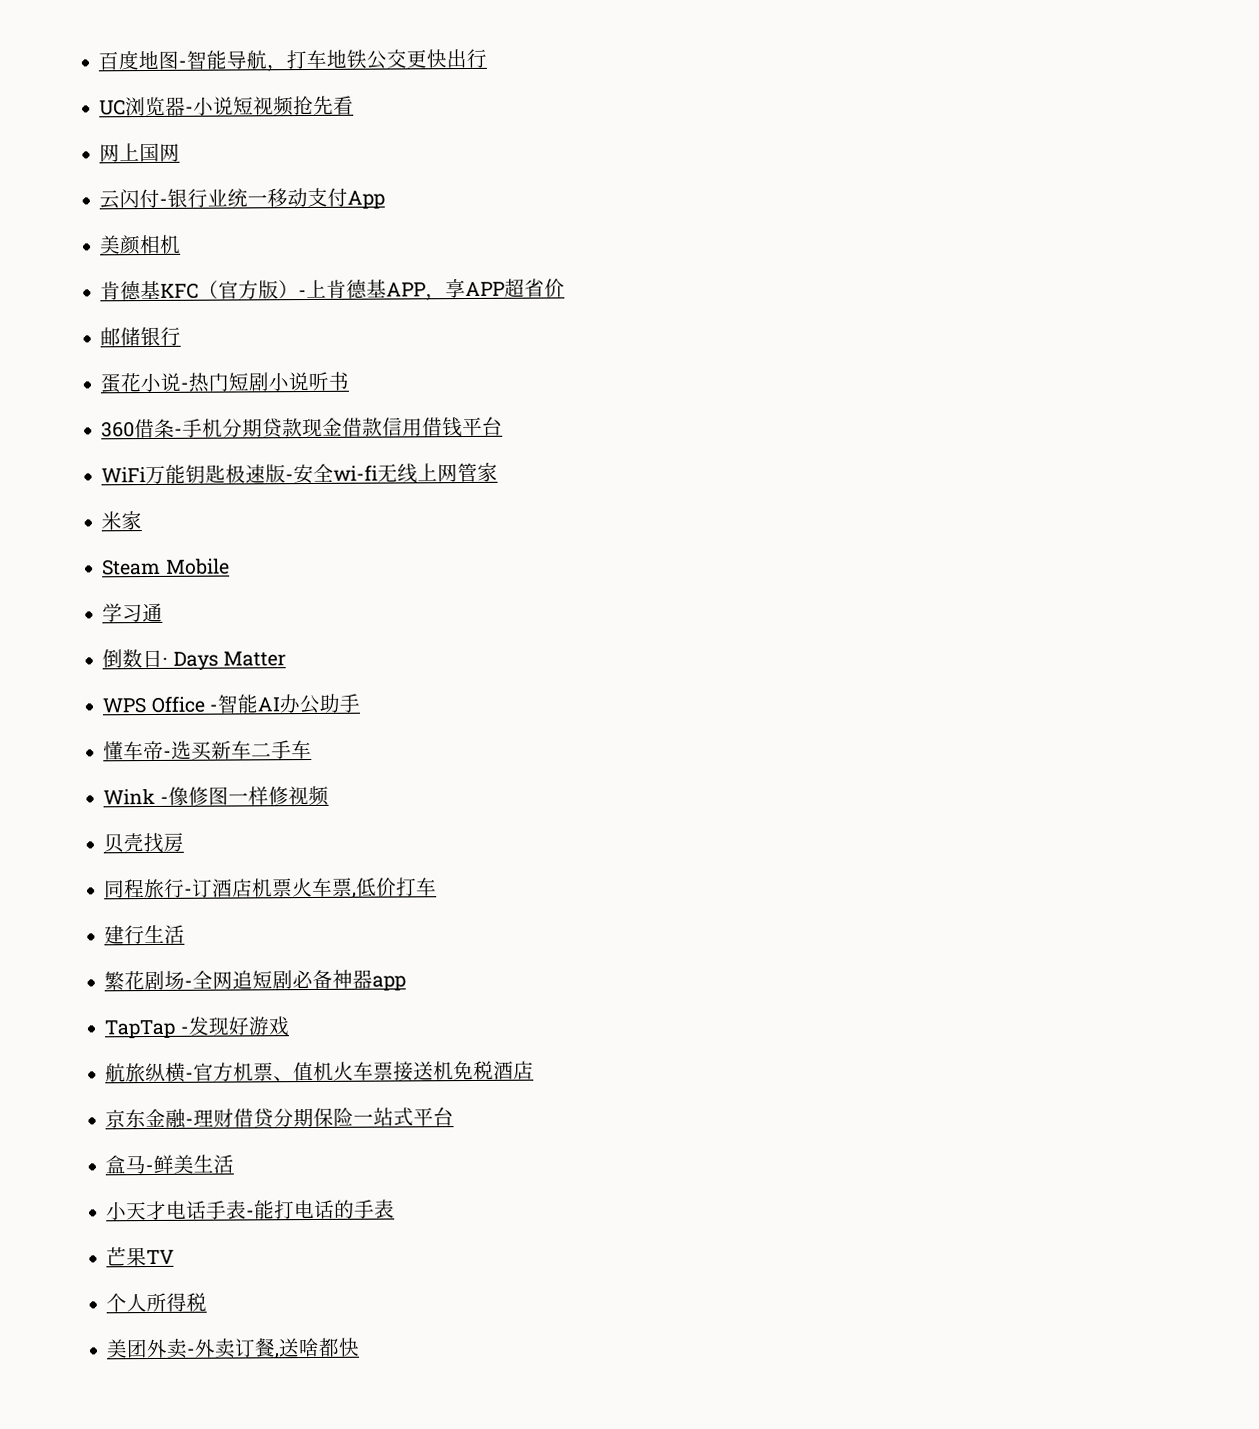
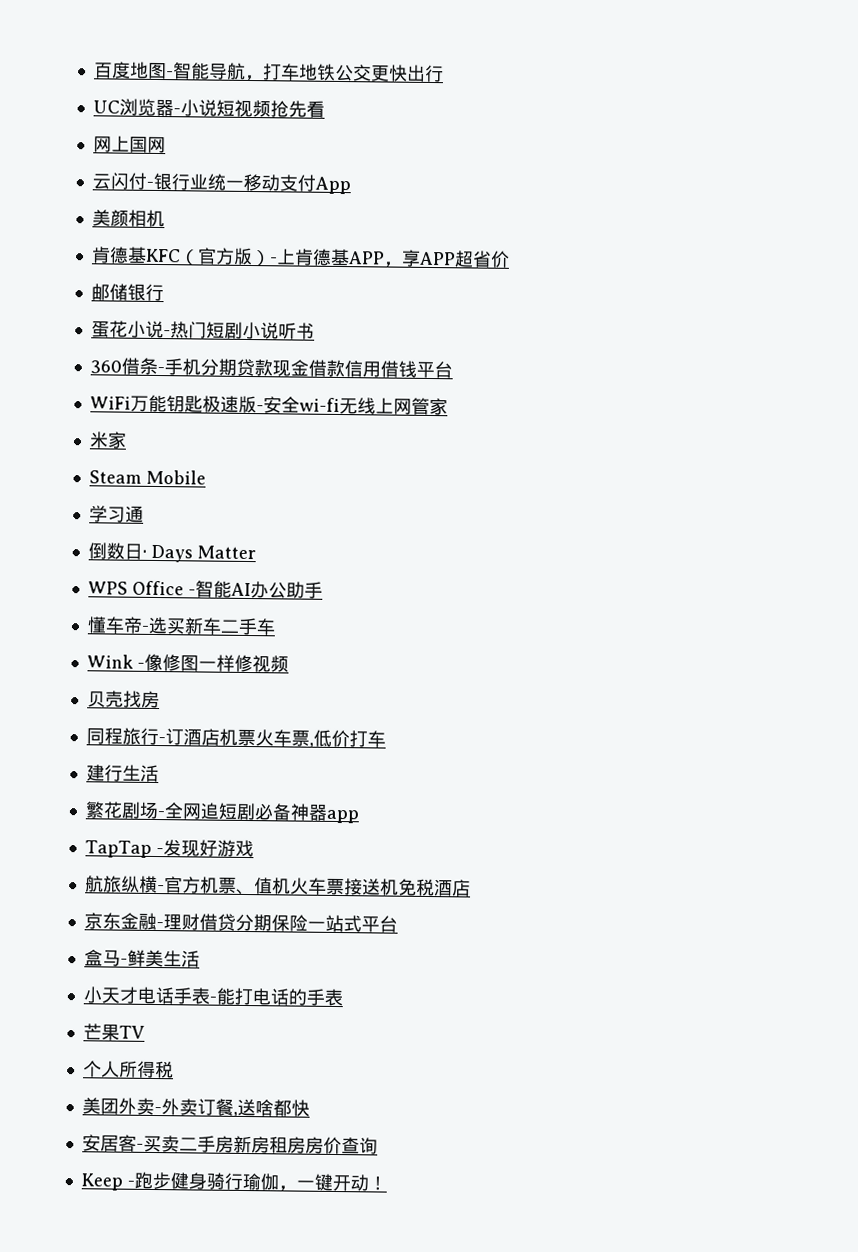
+ 安居客-买卖二手房新房租房房价查询
+ Keep -跑步健身骑行瑜伽，一键开动！

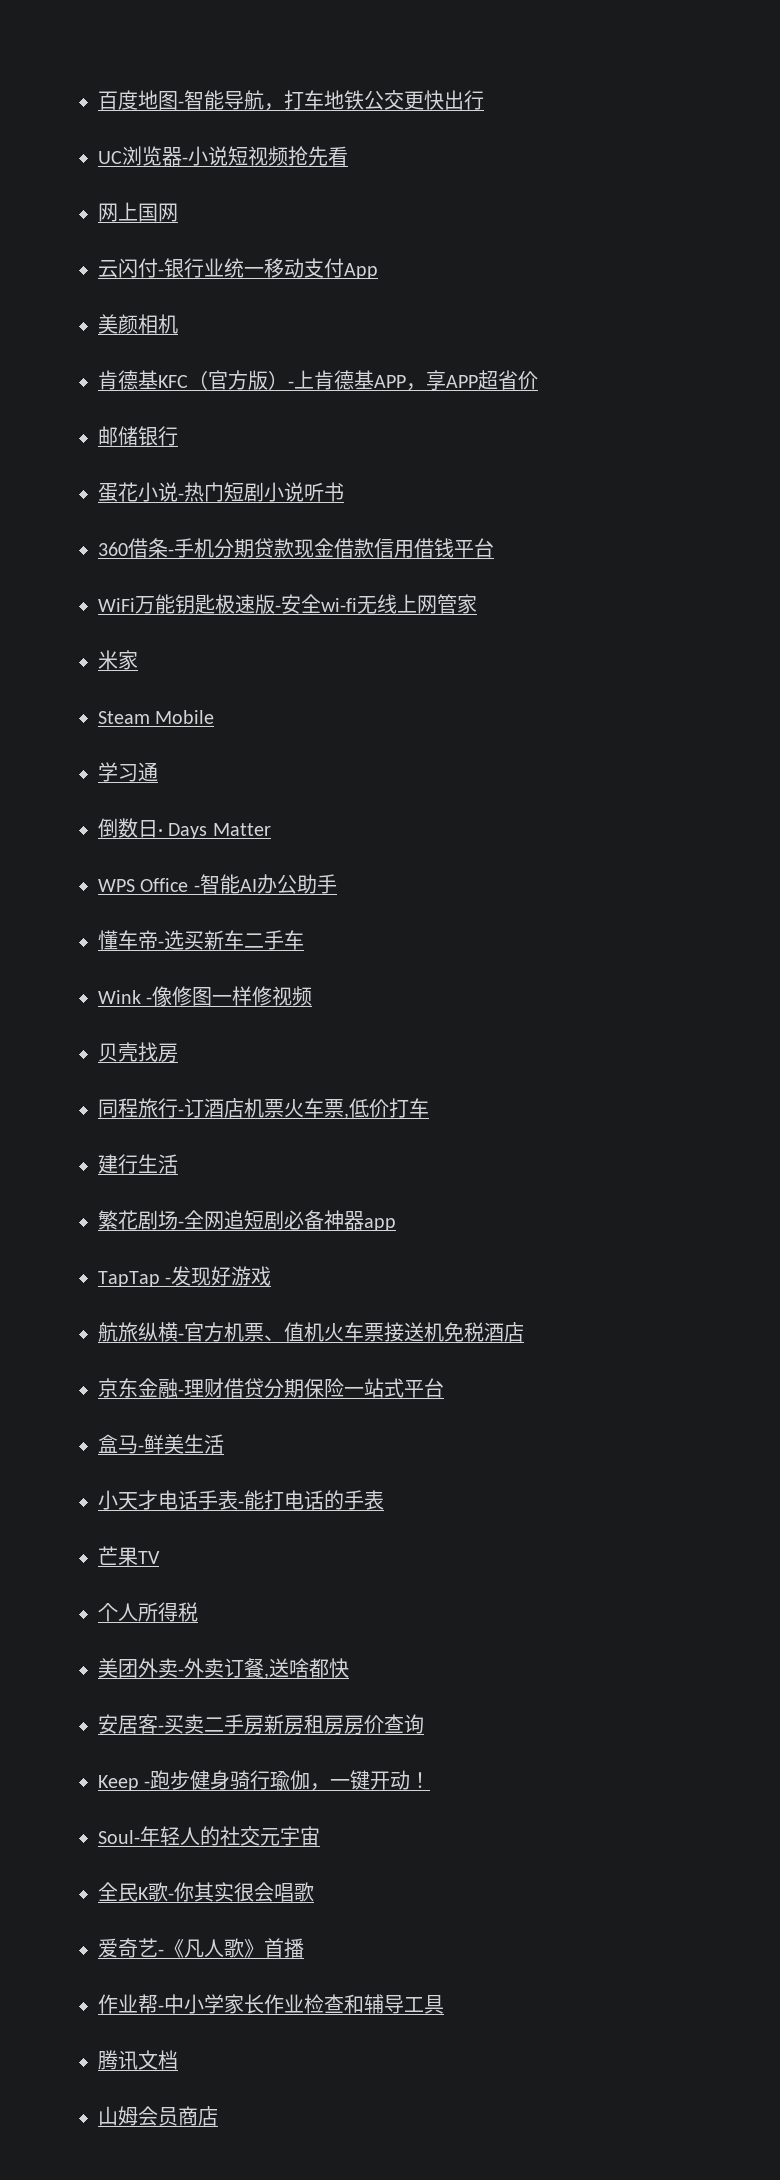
+ Soul-年轻人的社交元宇宙
+ 全民K歌-你其实很会唱歌
+ 爱奇艺-《凡人歌》首播
+ 作业帮-中小学家长作业检查和辅导工具
+ 腾讯文档
+ 山姆会员商店

